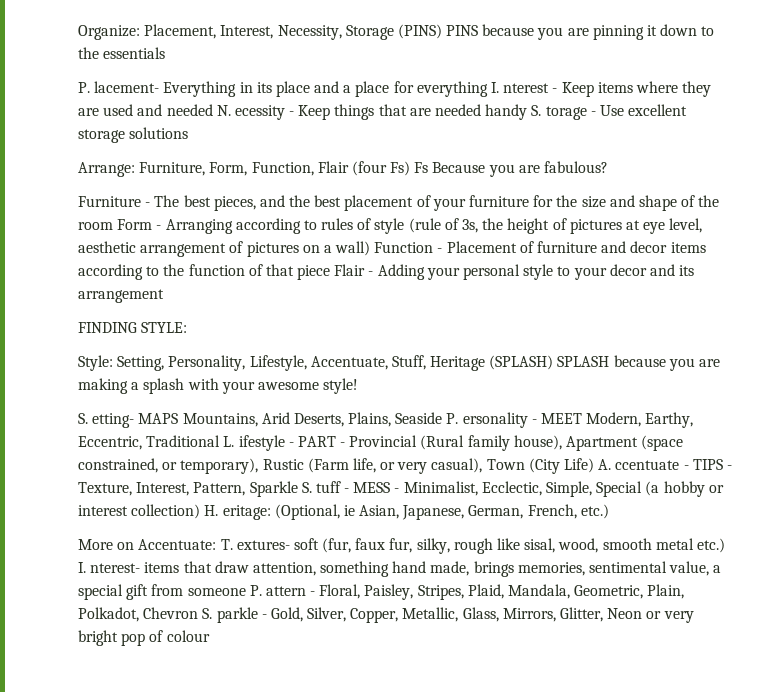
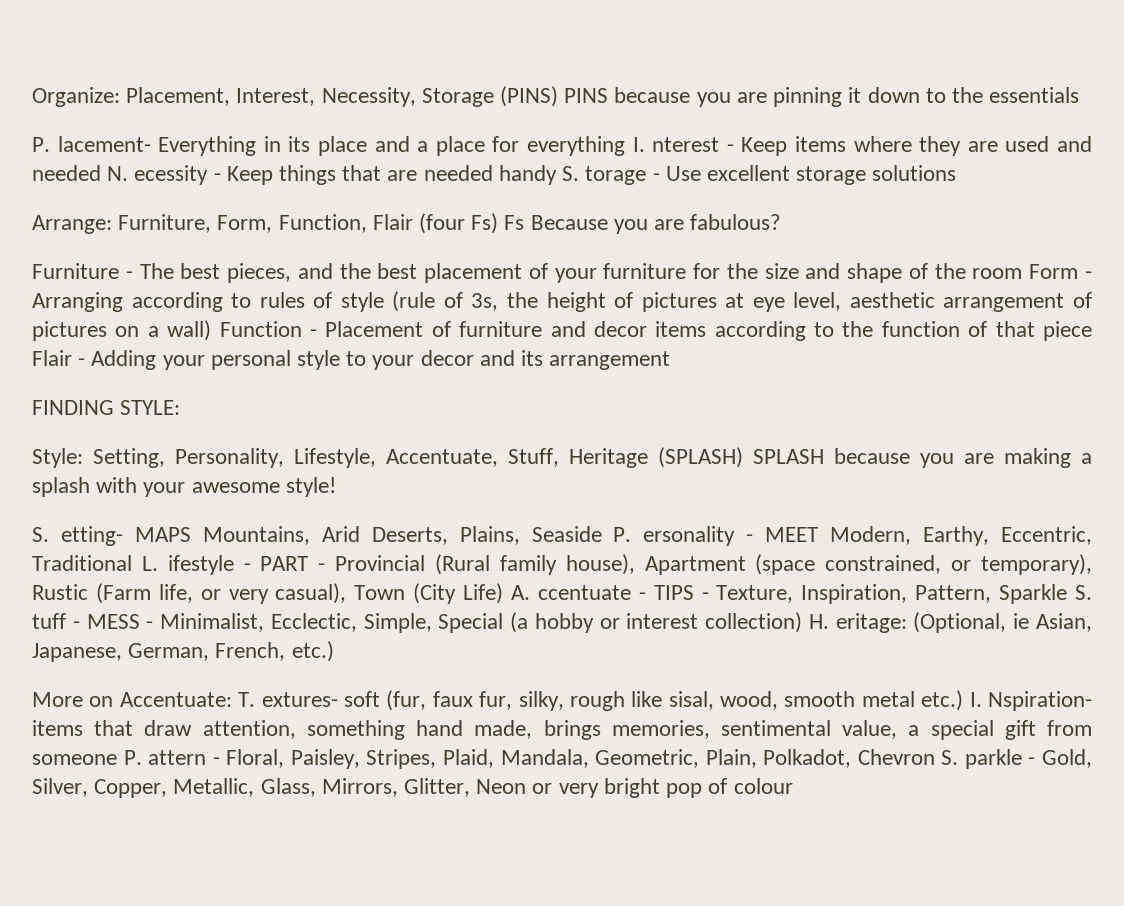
- S. etting- MAPS Mountains, Arid Deserts, Plains, Seaside P. ersonality - MEET Modern, Earthy, Eccentric, Traditional L. ifestyle - PART - Provincial (Rural family house), Apartment (space constrained, or temporary), Rustic (Farm life, or very casual), Town (City Life) A. ccentuate - TIPS - Texture, Interest, Pattern, Sparkle S. tuff - MESS - Minimalist, Ecclectic, Simple, Special (a hobby or interest collection) H. eritage:
+ S. etting- MAPS Mountains, Arid Deserts, Plains, Seaside P. ersonality - MEET Modern, Earthy, Eccentric, Traditional L. ifestyle - PART - Provincial (Rural family house), Apartment (space constrained, or temporary), Rustic (Farm life, or very casual), Town (City Life) A. ccentuate - TIPS - Texture, Inspiration, Pattern, Sparkle S. tuff - MESS - Minimalist, Ecclectic, Simple, Special (a hobby or interest collection) H. eritage:
- T. extures- soft (fur, faux fur, silky, rough like sisal, wood, smooth metal etc.) I. nterest- items that draw attention, something hand made, brings memories, sentimental value, a special gift from someone P. attern - Floral, Paisley, Stripes, Plaid, Mandala, Geometric, Plain, Polkadot, Chevron S. parkle - Gold, Silver, Copper, Metallic, Glass, Mirrors, Glitter, Neon or very bright pop of colour
+ T. extures- soft (fur, faux fur, silky, rough like sisal, wood, smooth metal etc.) I. Nspiration- items that draw attention, something hand made, brings memories, sentimental value, a special gift from someone P. attern - Floral, Paisley, Stripes, Plaid, Mandala, Geometric, Plain, Polkadot, Chevron S. parkle - Gold, Silver, Copper, Metallic, Glass, Mirrors, Glitter, Neon or very bright pop of colour

